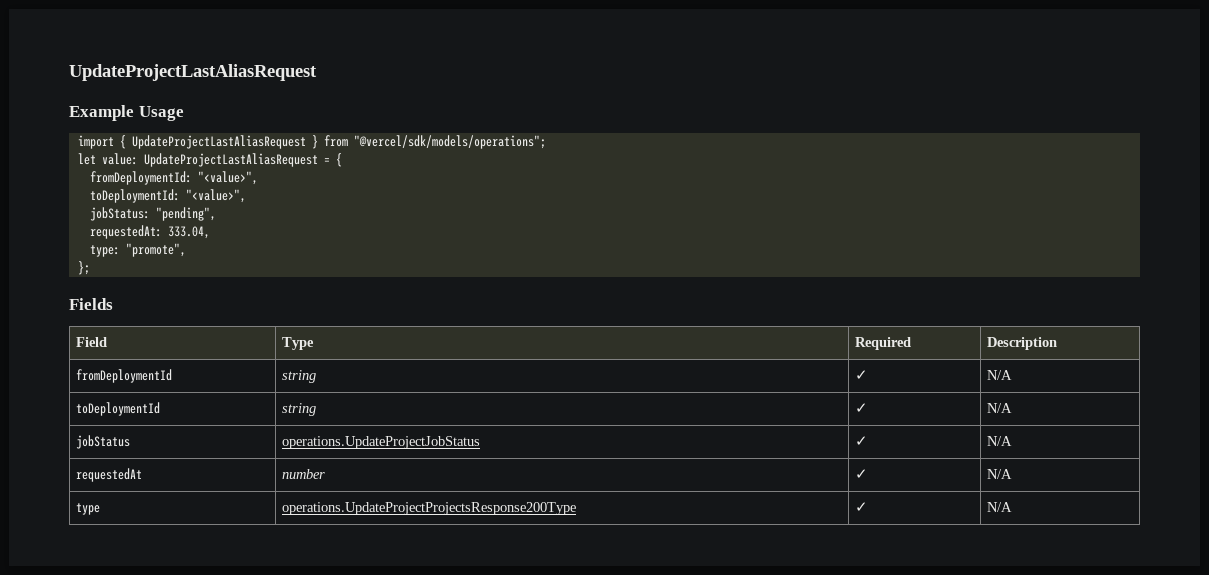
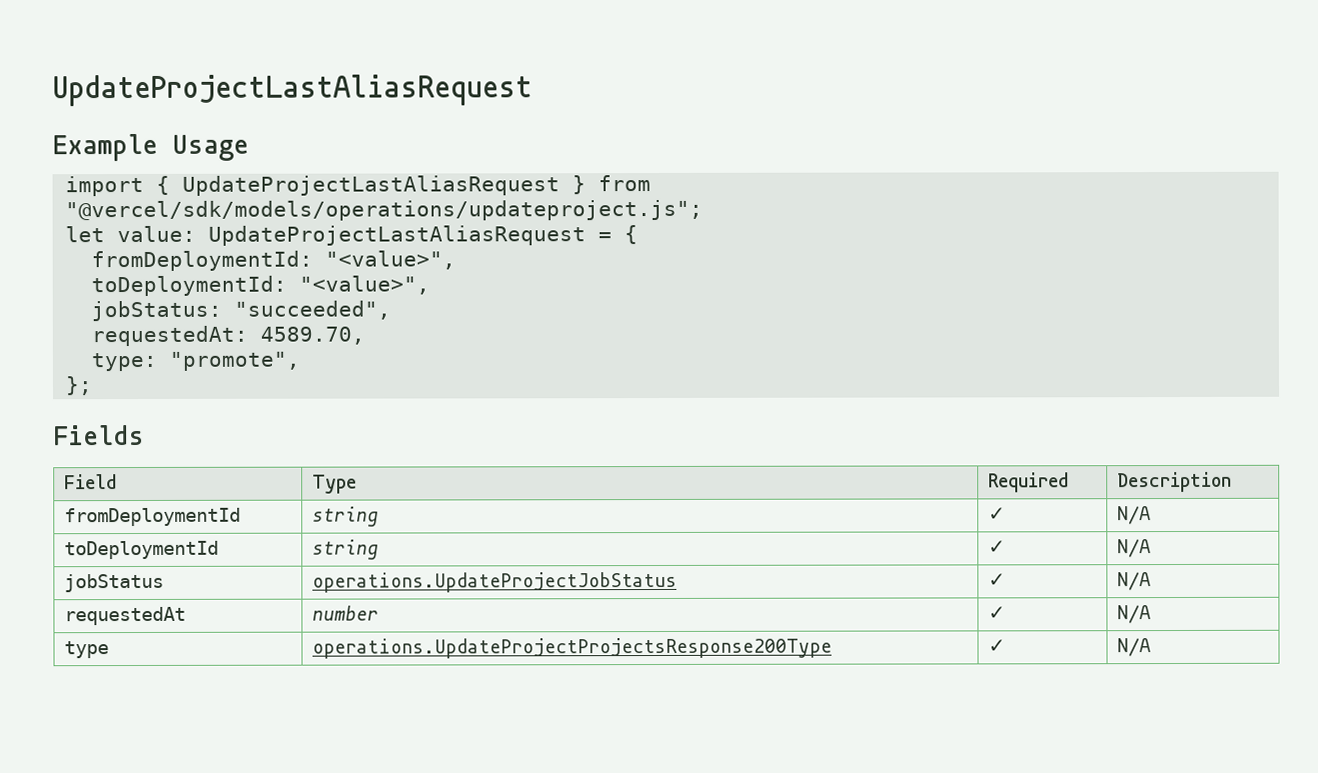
- import { UpdateProjectLastAliasRequest } from "@vercel/sdk/models/operations";
+ import { UpdateProjectLastAliasRequest } from "@vercel/sdk/models/operations/updateproject.js";
- jobStatus: "pending",
+ jobStatus: "succeeded",
- requestedAt: 333.04,
+ requestedAt: 4589.70,

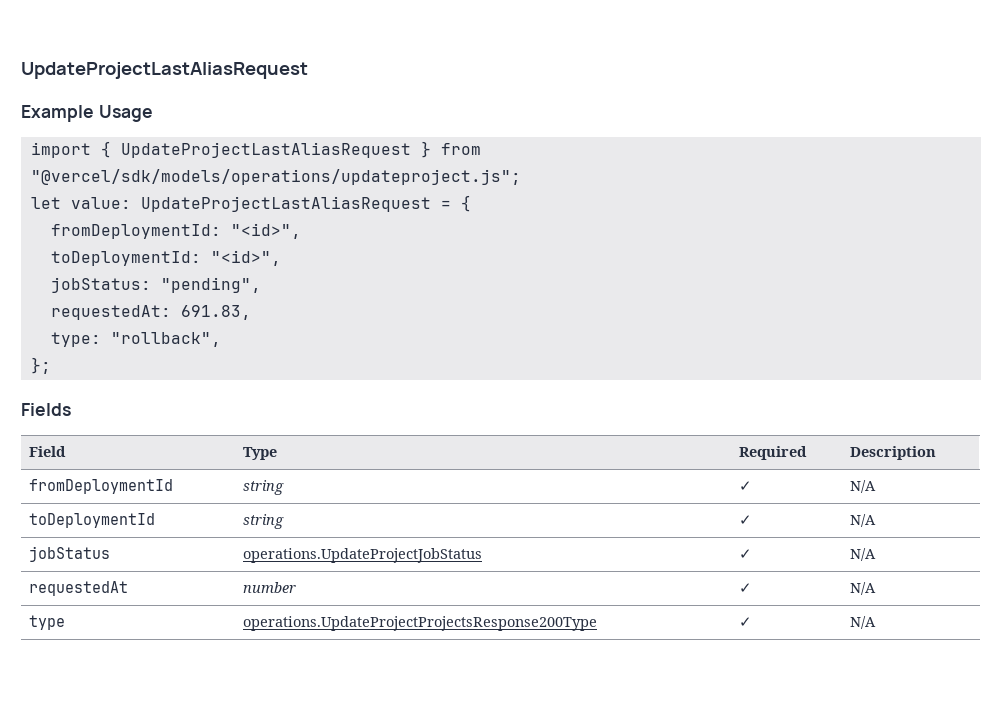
- fromDeploymentId: "<value>",
+ fromDeploymentId: "<id>",
- toDeploymentId: "<value>",
+ toDeploymentId: "<id>",
- jobStatus: "succeeded",
+ jobStatus: "pending",
- requestedAt: 4589.70,
+ requestedAt: 691.83,
- type: "promote",
+ type: "rollback",

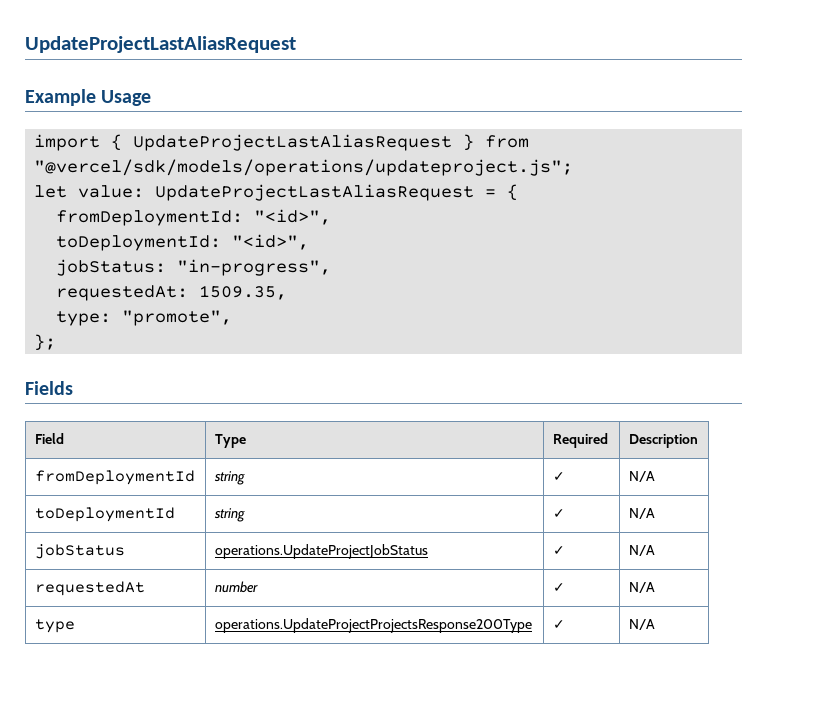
- jobStatus: "pending",
+ jobStatus: "in-progress",
- requestedAt: 691.83,
+ requestedAt: 1509.35,
- type: "rollback",
+ type: "promote",

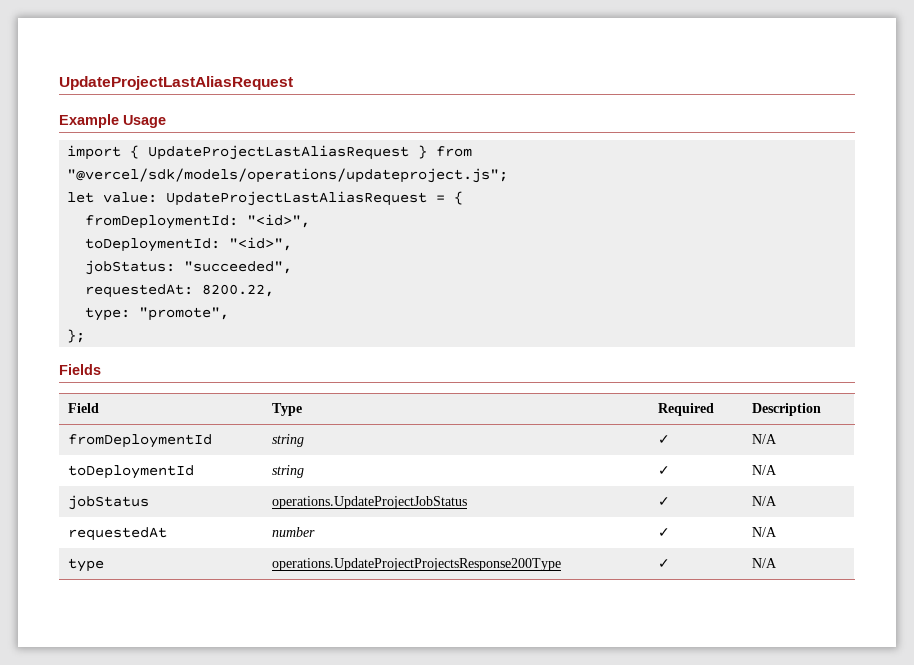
- jobStatus: "in-progress",
+ jobStatus: "succeeded",
- requestedAt: 1509.35,
+ requestedAt: 8200.22,

